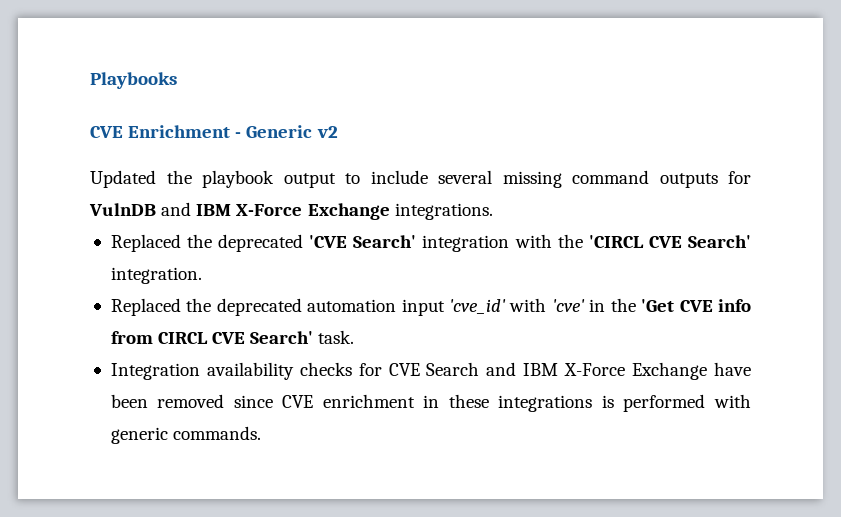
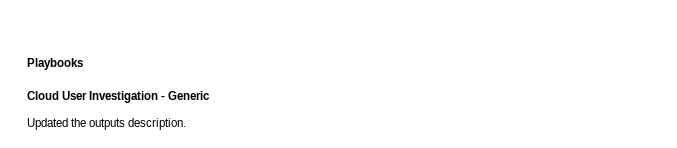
- CVE Enrichment - Generic v2
+ Cloud User Investigation - Generic
- Updated the playbook output to include several missing command outputs for VulnDB and IBM X-Force Exchange integrations.
- Replaced the deprecated 'CVE Search' integration with the 'CIRCL CVE Search' integration.
- Replaced the deprecated automation input 'cve_id' with 'cve' in the 'Get CVE info from CIRCL CVE Search' task.
- Integration availability checks for CVE Search and IBM X-Force Exchange have been removed since CVE enrichment in these integrations is performed with generic commands.
+ Updated the outputs description.

